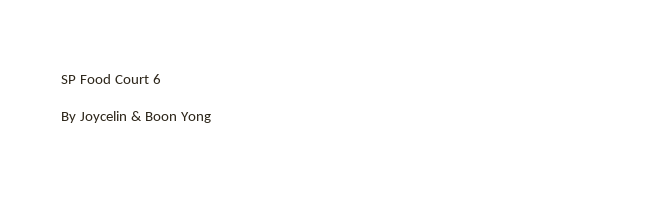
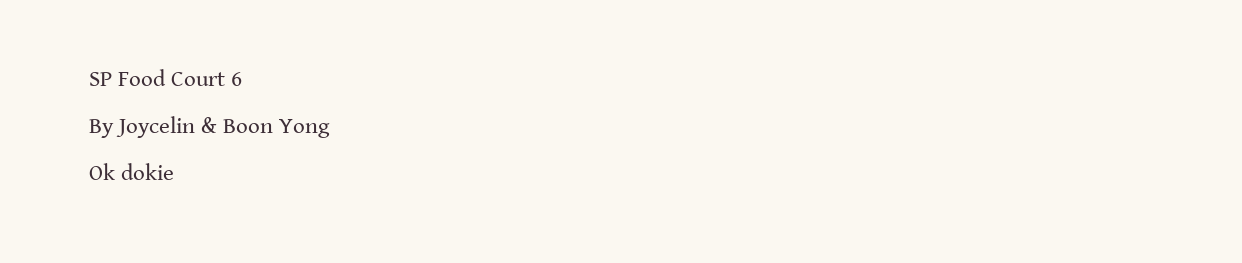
+ Ok dokie

